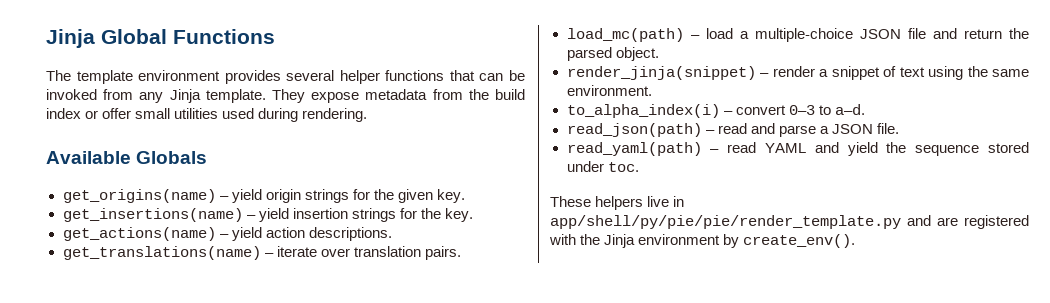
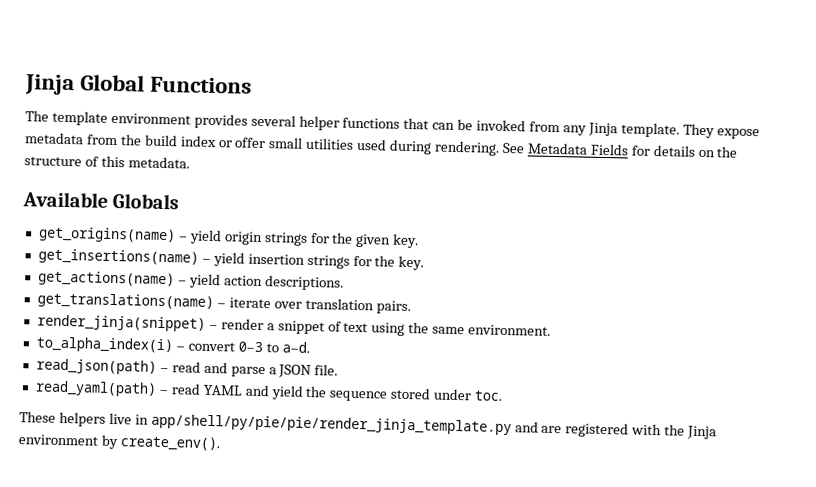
+ See Metadata Fields for details on the structure of this metadata.
- load_mc(path) – load a multiple-choice JSON file and return the parsed object.
- These helpers live in app/shell/py/pie/pie/render_template.py and are registered with the Jinja environment by create_env().
+ These helpers live in app/shell/py/pie/pie/render_jinja_template.py and are registered with the Jinja environment by create_env().

